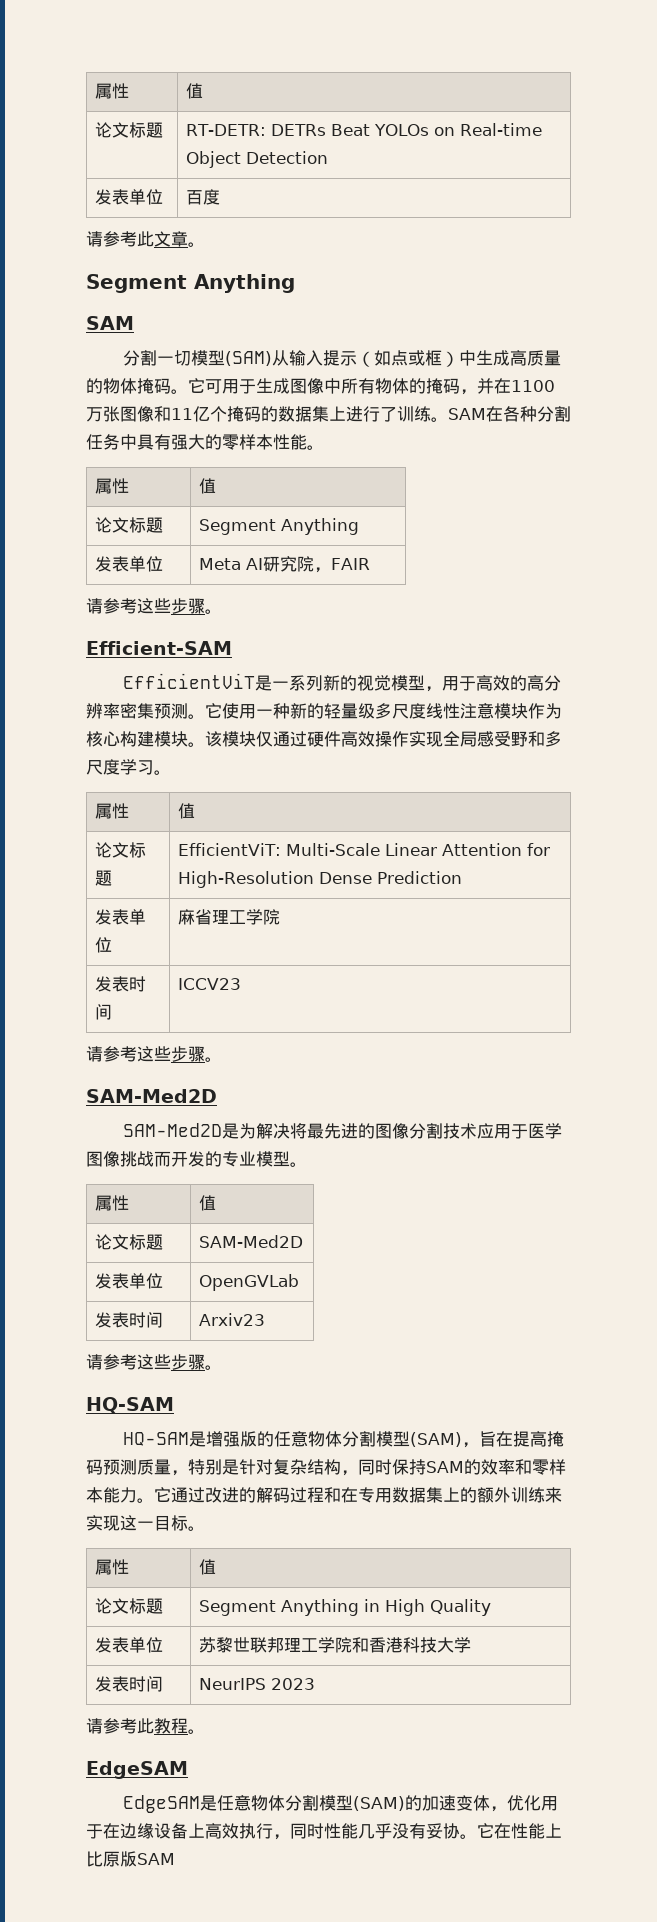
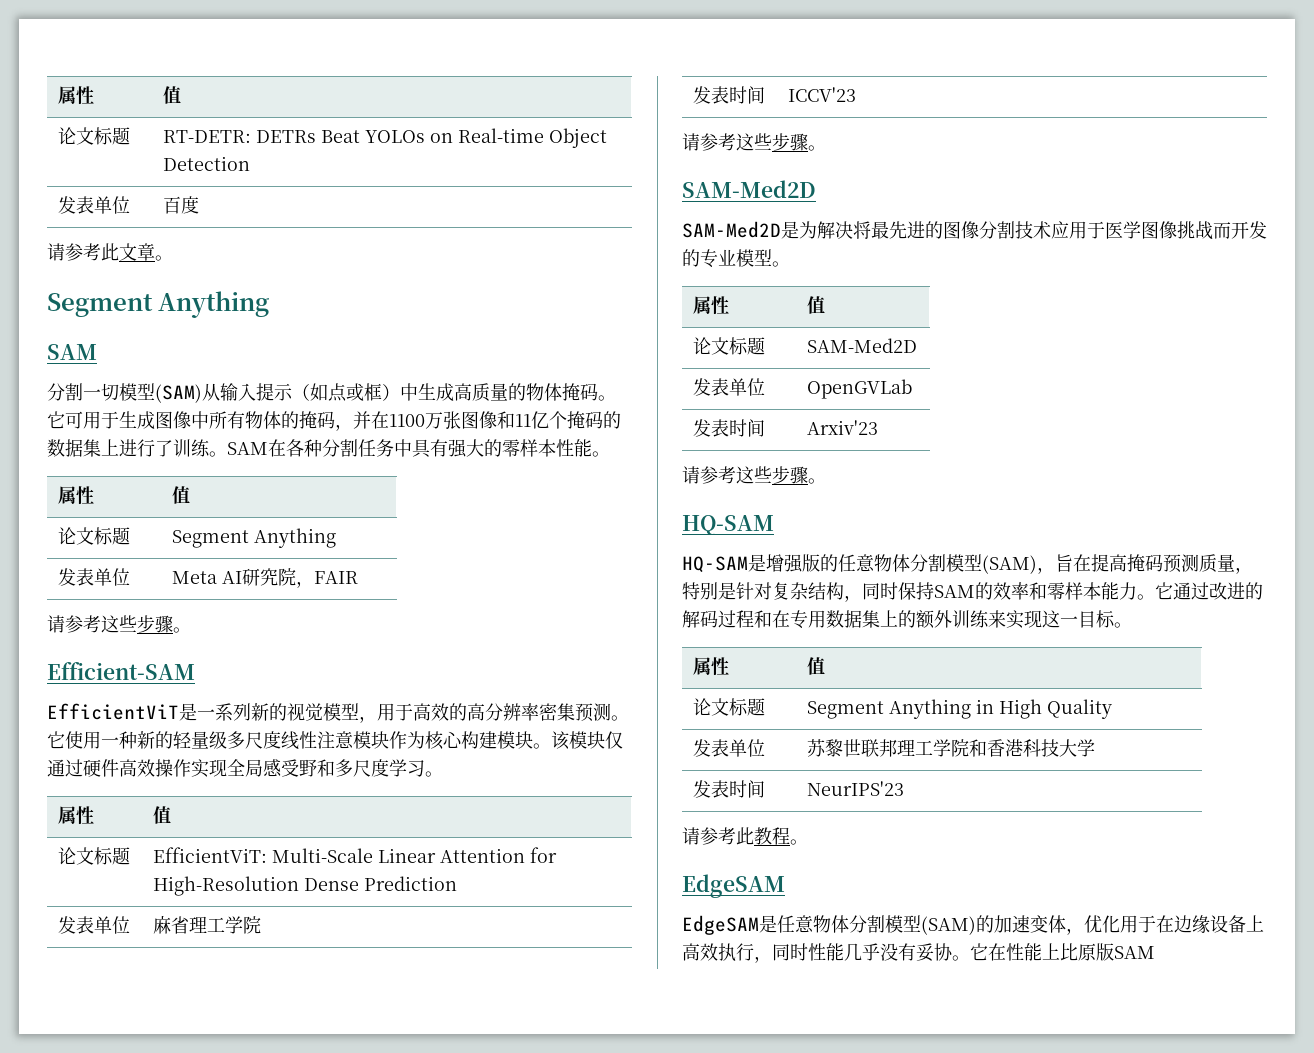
- 发表时间 | ICCV23
+ 发表时间 | ICCV'23
- 发表时间 | Arxiv23
+ 发表时间 | Arxiv'23
- 发表时间 | NeurIPS 2023
+ 发表时间 | NeurIPS'23

